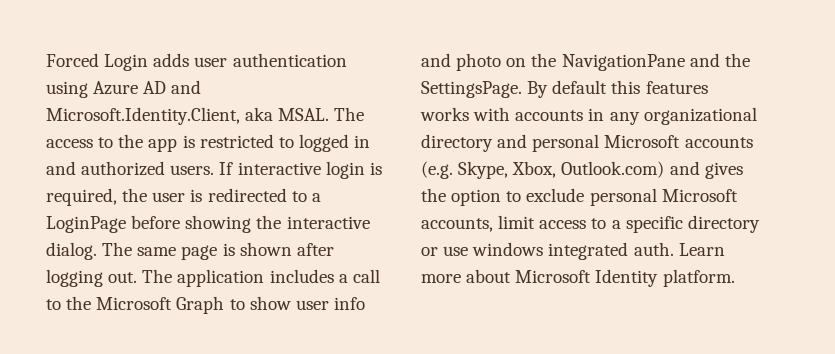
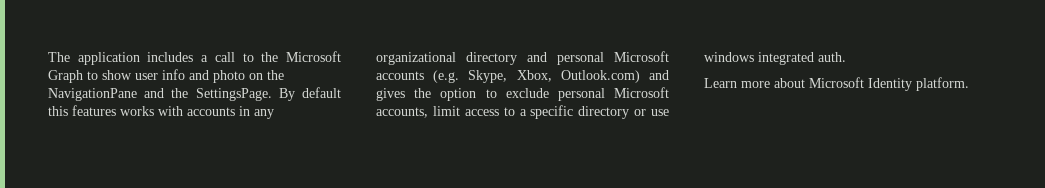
- Forced Login adds user authentication using Azure AD and Microsoft.Identity.Client, aka MSAL. The access to the app is restricted to logged in and authorized users. If interactive login is required, the user is redirected to a LoginPage before showing the interactive dialog. The same page is shown after logging out.
- By default this features works with accounts in any organizational directory and personal Microsoft accounts (e.g. Skype, Xbox, Outlook.com) and gives the option to exclude personal Microsoft accounts, limit access to a specific directory or use windows integrated auth. Learn more about Microsoft Identity platform.
+ By default this features works with accounts in any organizational directory and personal Microsoft accounts (e.g. Skype, Xbox, Outlook.com) and gives the option to exclude personal Microsoft accounts, limit access to a specific directory or use windows integrated auth.
+ Learn more about Microsoft Identity platform.

